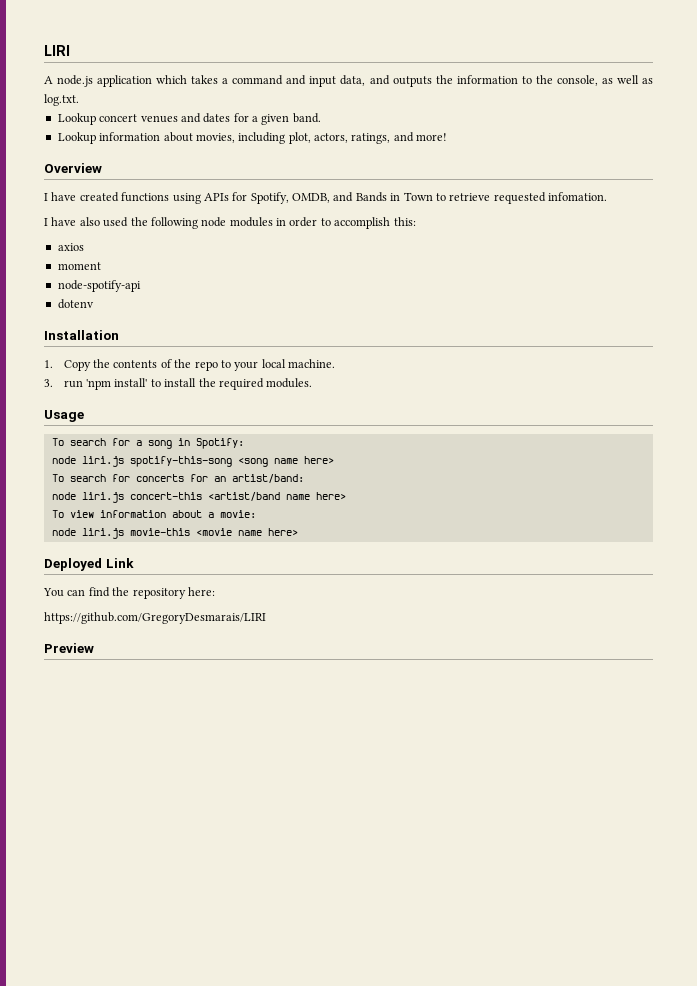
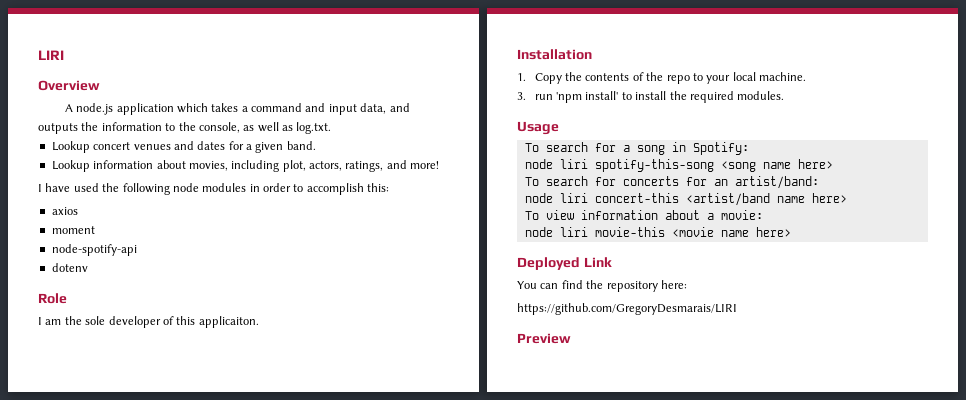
+ Overview
- Overview
- I have created functions using APIs for Spotify, OMDB, and Bands in Town to retrieve requested infomation.
- I have also used the following node modules in order to accomplish this:
+ I have used the following node modules in order to accomplish this:
+ Role
+ I am the sole developer of this applicaiton.
- node liri.js spotify-this-song <song name here>
+ node liri spotify-this-song <song name here>
- node liri.js concert-this <artist/band name here>
+ node liri concert-this <artist/band name here>
- node liri.js movie-this <movie name here>
+ node liri movie-this <movie name here>

